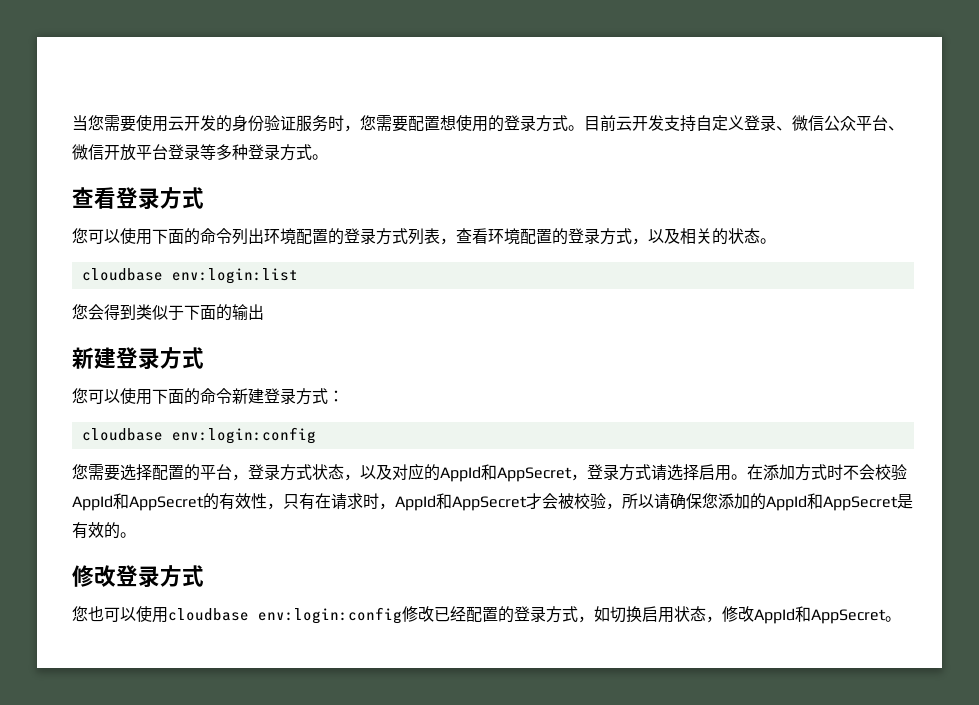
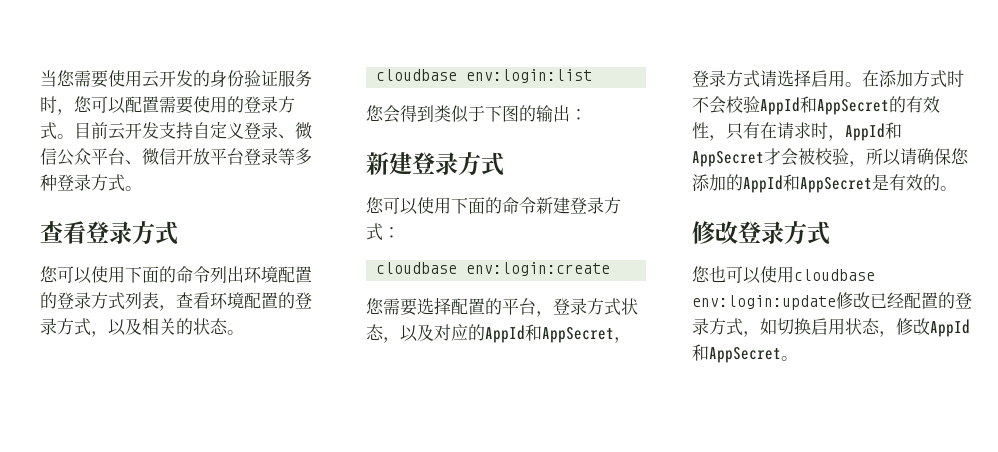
- 当您需要使用云开发的身份验证服务时，您需要配置想使用的登录方式。
+ 当您需要使用云开发的身份验证服务时，您可以配置需要使用的登录方式。
- 您会得到类似于下面的输出
+ 您会得到类似于下图的输出：
  您可以使用下面的命令新建登录方式：
- cloudbase env:login:config
+ cloudbase env:login:create
- 您也可以使用cloudbase env:login:config修改已经配置的登录方式，如切换启用状态，修改AppId和AppSecret。
+ 您也可以使用cloudbase env:login:update修改已经配置的登录方式，如切换启用状态，修改AppId和AppSecret。

